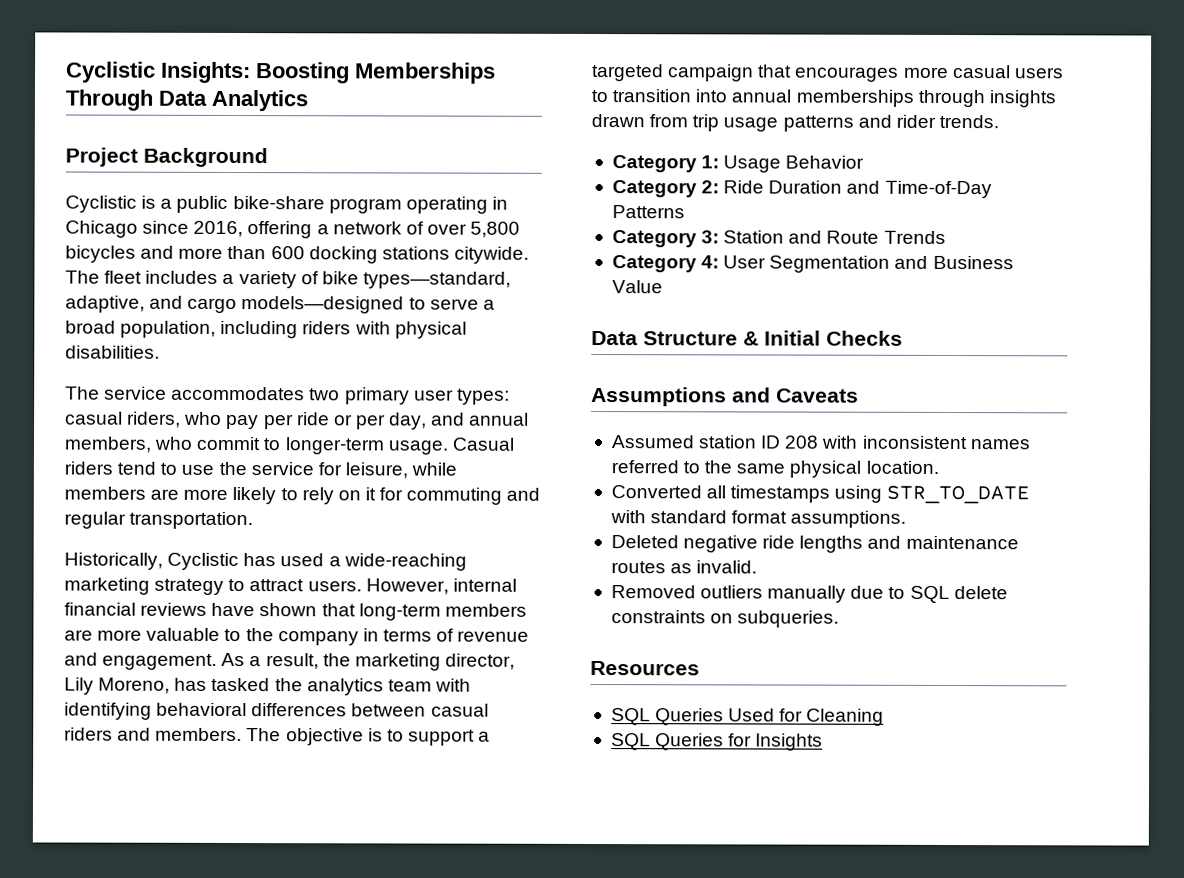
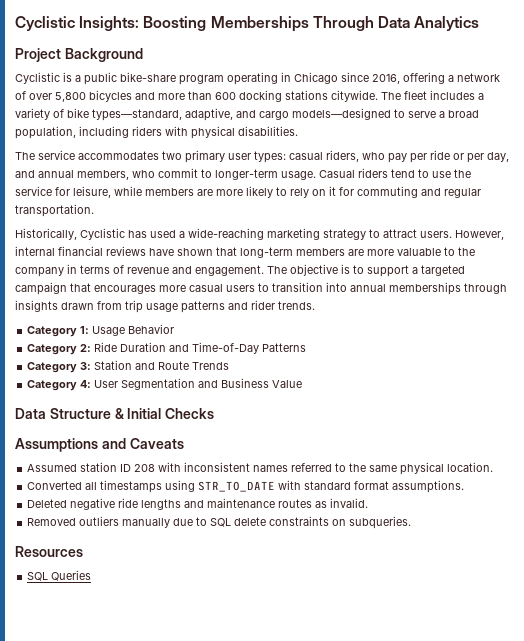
- As a result, the marketing director, Lily Moreno, has tasked the analytics team with identifying behavioral differences between casual riders and members.
- SQL Queries Used for Cleaning
- SQL Queries for Insights
+ SQL Queries

